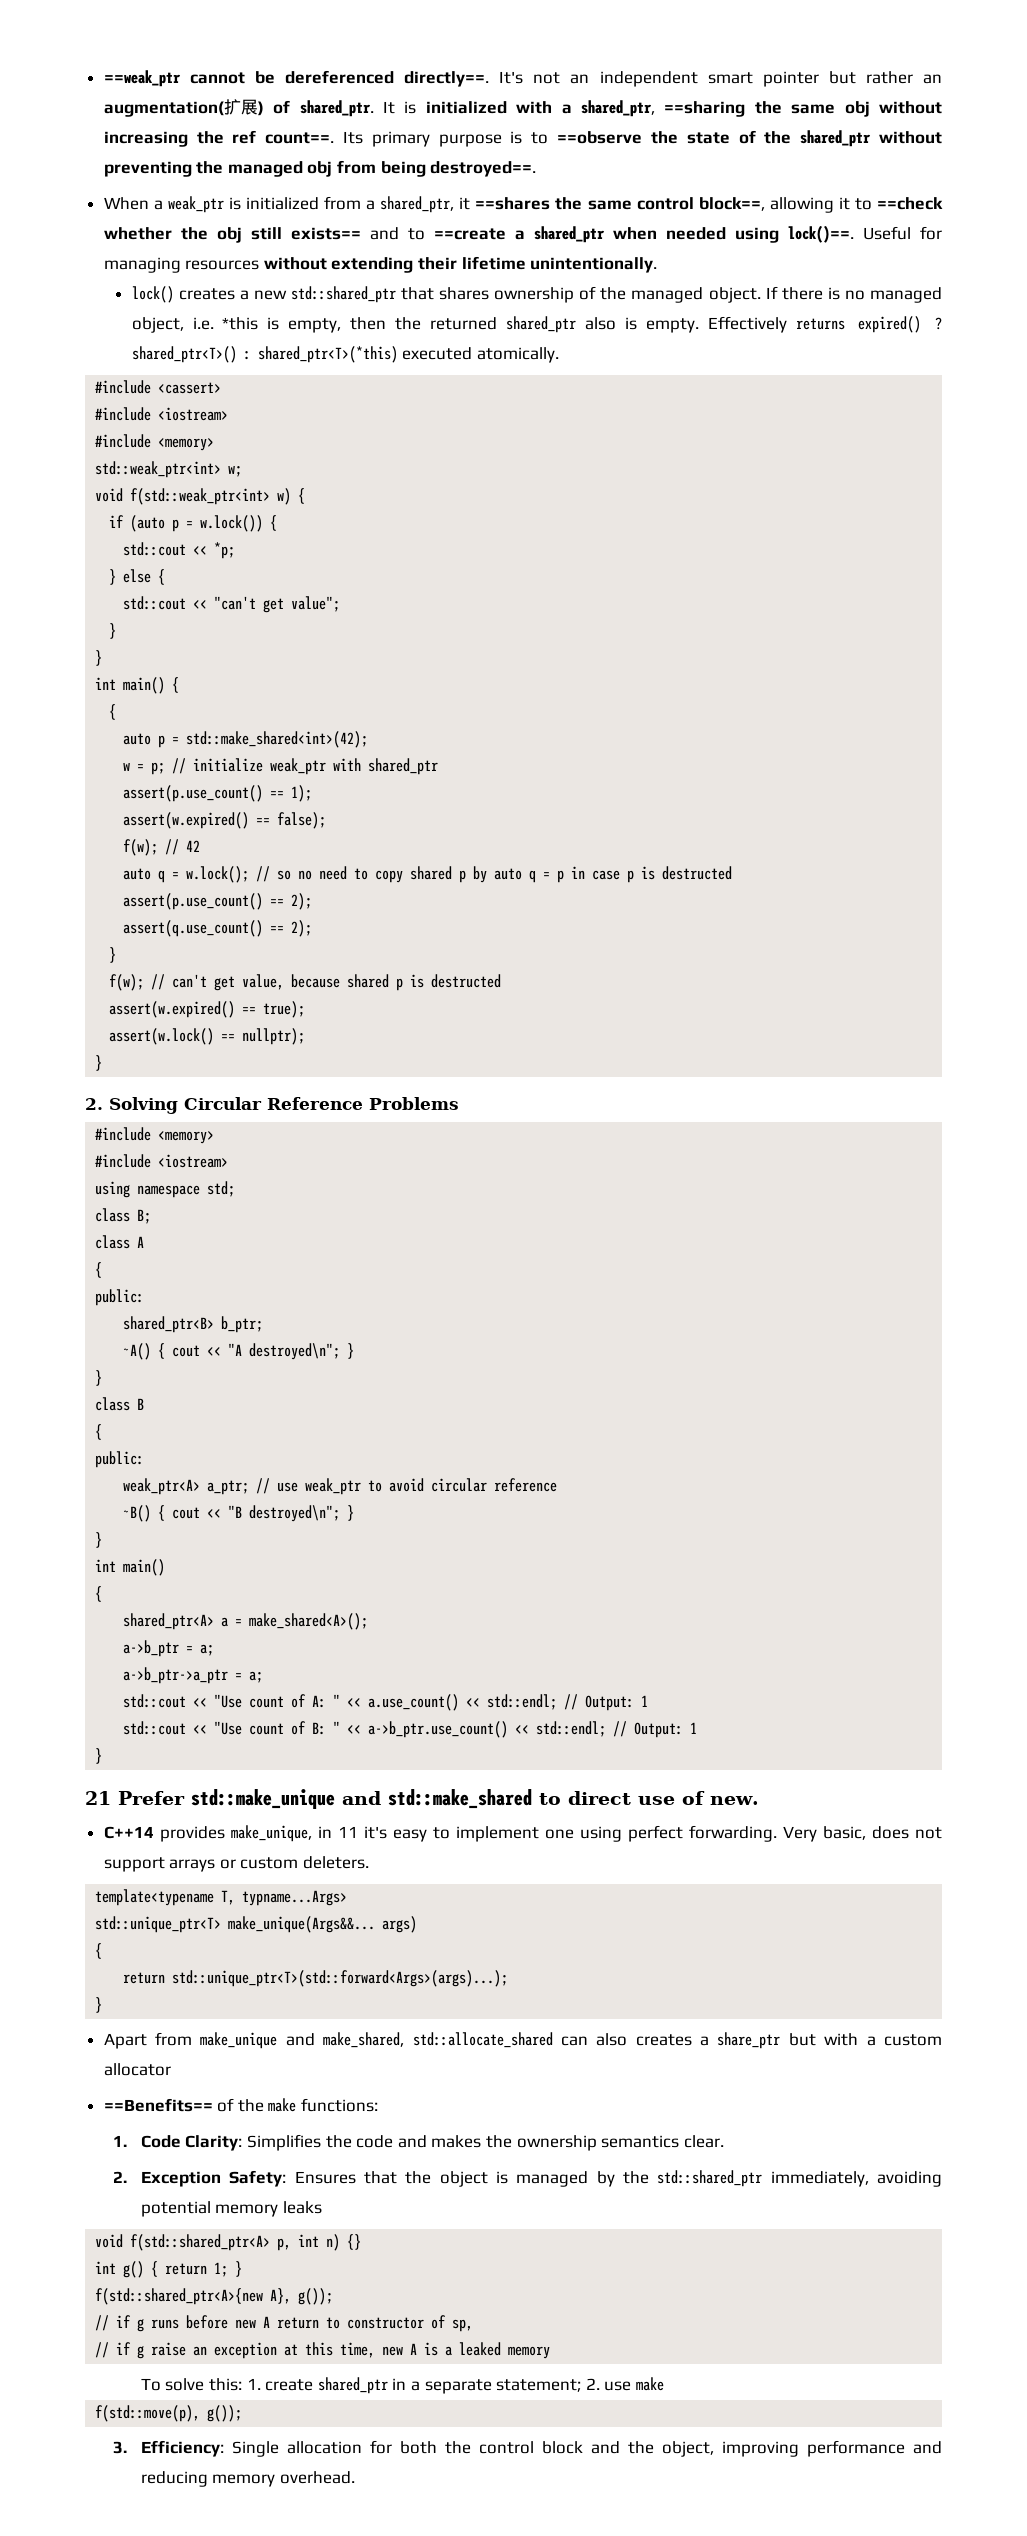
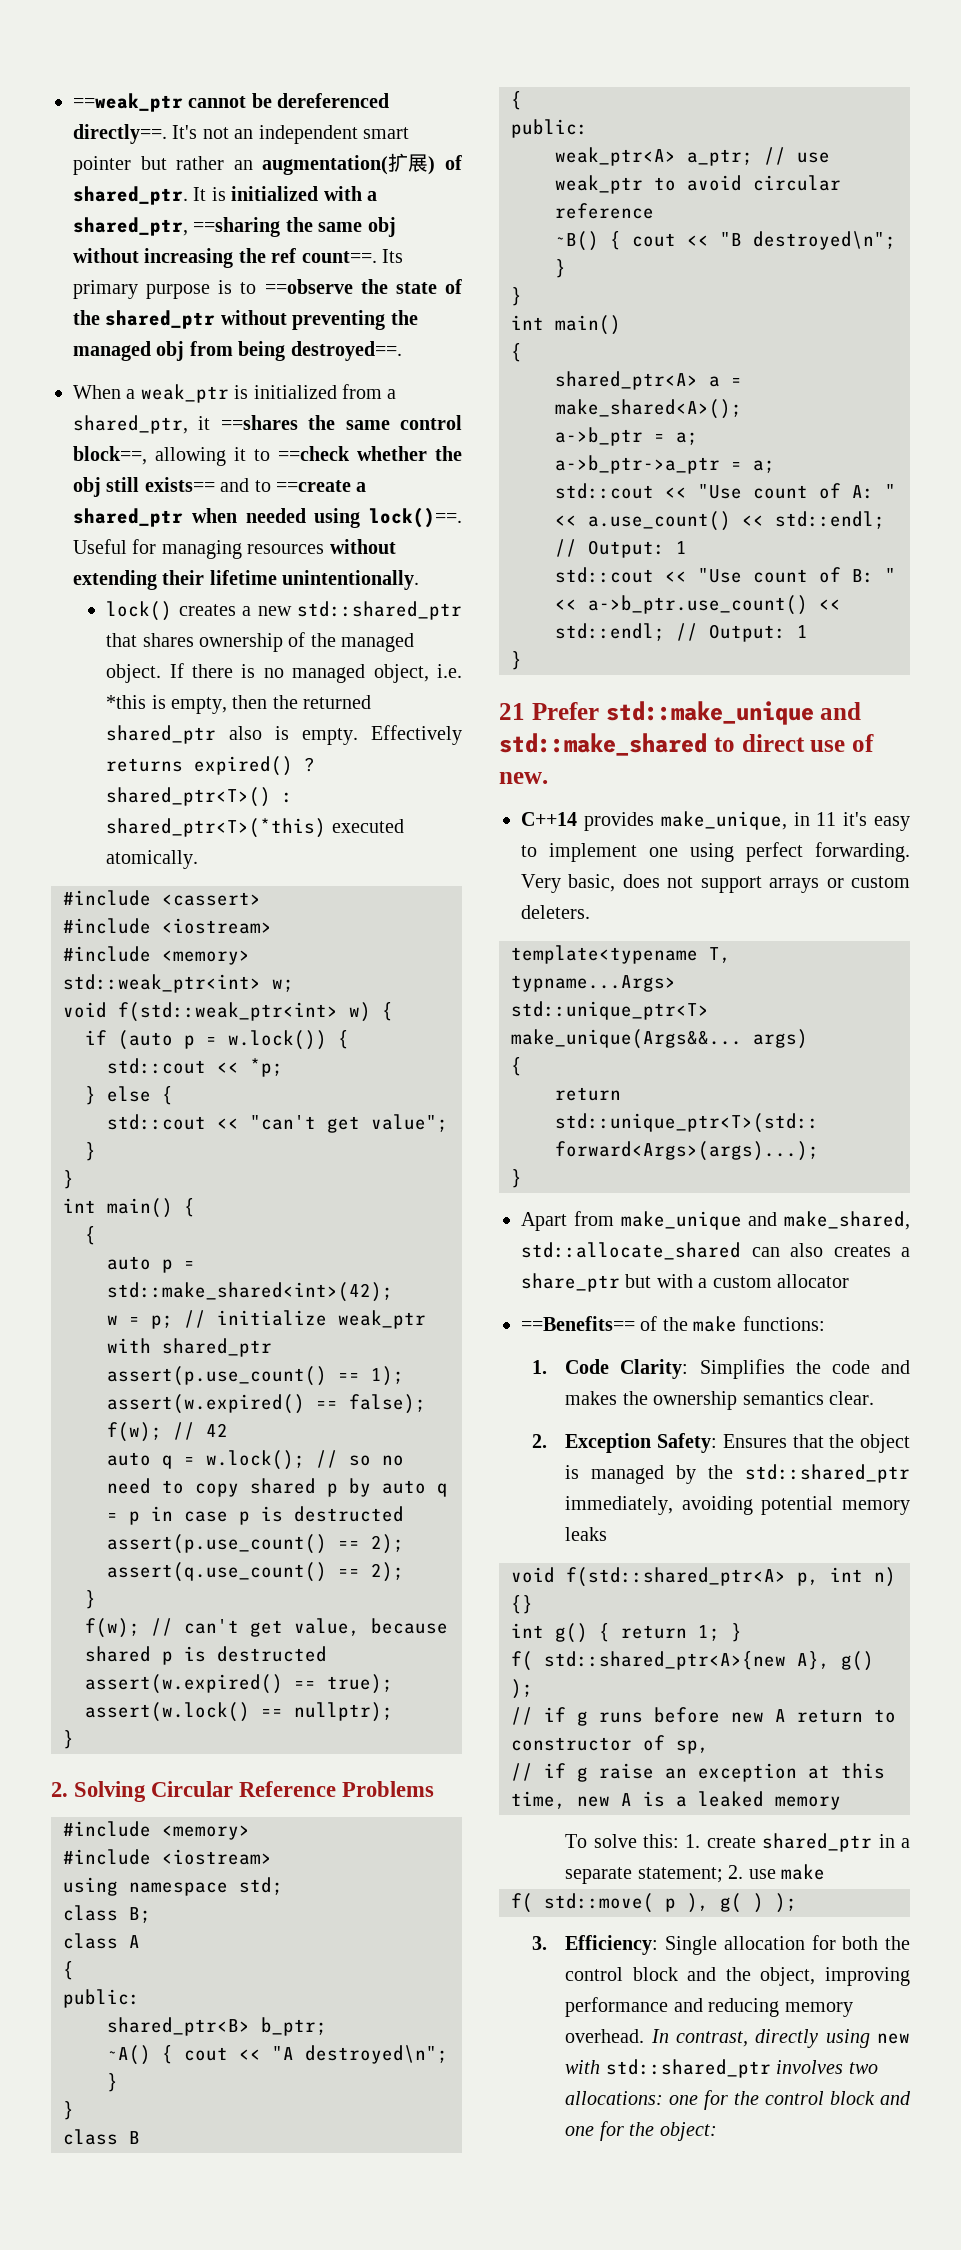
- f(std::shared_ptr<A>{new A}, g());
+ f( std::shared_ptr<A>{new A}, g() );
- f(std::move(p), g());
+ f( std::move( p ), g( ) );
+ In contrast, directly using new with std::shared_ptr involves two allocations: one for the control block and one for the object:

